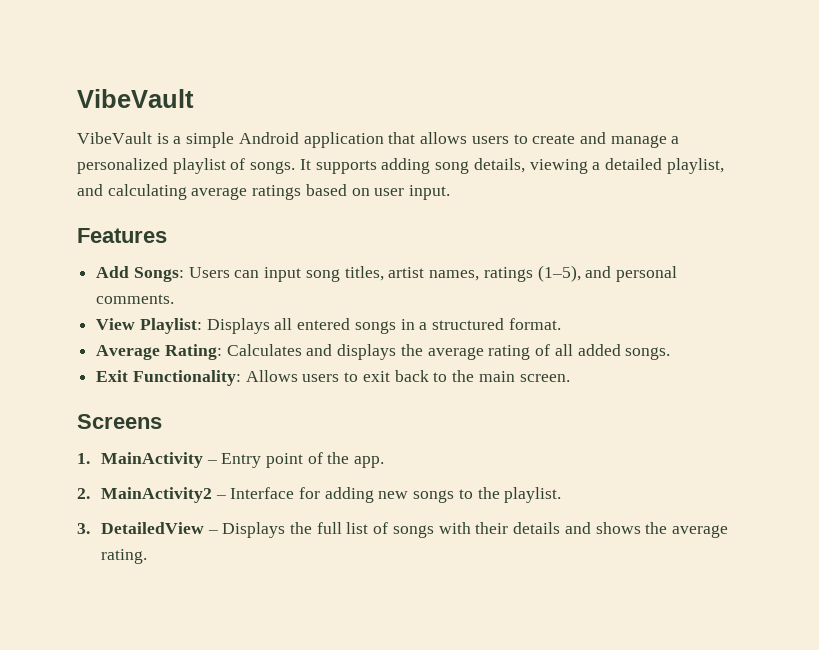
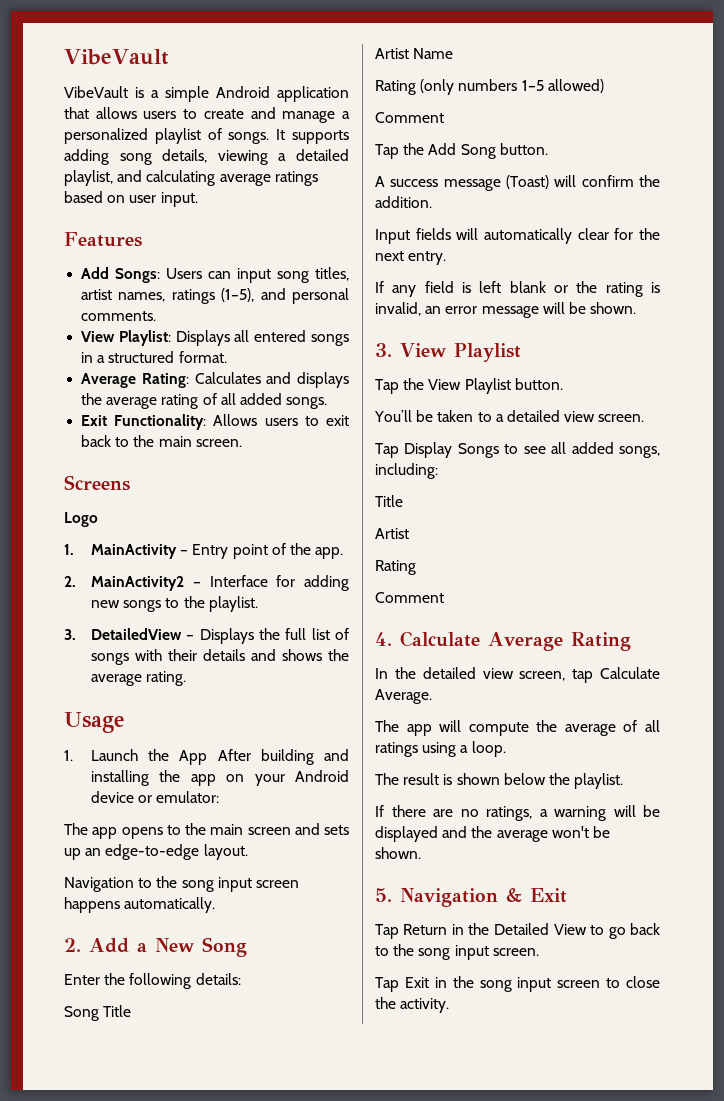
+ Logo
+ Usage
+ 1. Launch the App After building and installing the app on your Android device or emulator:
+ The app opens to the main screen and sets up an edge-to-edge layout.
+ Navigation to the song input screen happens automatically.
+ 2. Add a New Song
+ Enter the following details:
+ Song Title
+ Artist Name
+ Rating (only numbers 1–5 allowed)
+ Comment
+ Tap the Add Song button.
+ A success message (Toast) will confirm the addition.
+ Input fields will automatically clear for the next entry.
+ If any field is left blank or the rating is invalid, an error message will be shown.
+ 3. View Playlist
+ Tap the View Playlist button.
+ You’ll be taken to a detailed view screen.
+ Tap Display Songs to see all added songs, including:
+ Title
+ Artist
+ Rating
+ Comment
+ 4. Calculate Average Rating
+ In the detailed view screen, tap Calculate Average.
+ The app will compute the average of all ratings using a loop.
+ The result is shown below the playlist.
+ If there are no ratings, a warning will be displayed and the average won't be shown.
+ 5. Navigation & Exit
+ Tap Return in the Detailed View to go back to the song input screen.
+ Tap Exit in the song input screen to close the activity.

